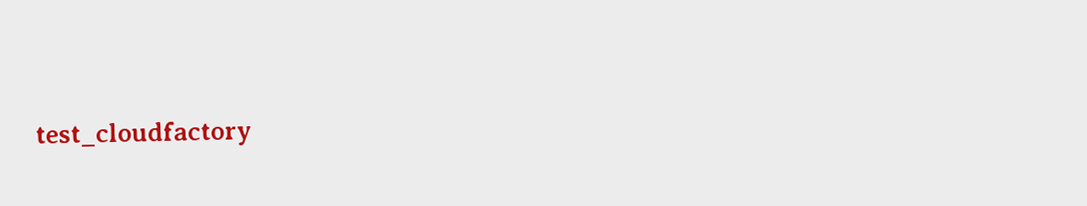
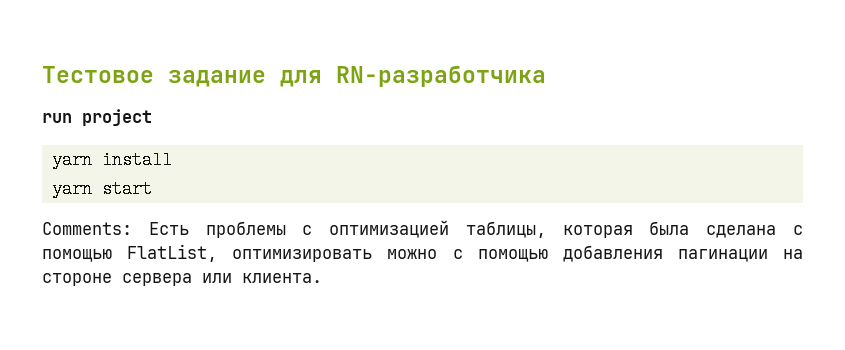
- test_cloudfactory
+ Тестовое задание для RN-разработчика
+ run project
+ yarn install
+ yarn start
+ Comments: Есть проблемы с оптимизацией таблицы, которая была сделана с помощью FlatList, оптимизировать можно с помощью добавления пагинации на стороне сервера или клиента.

